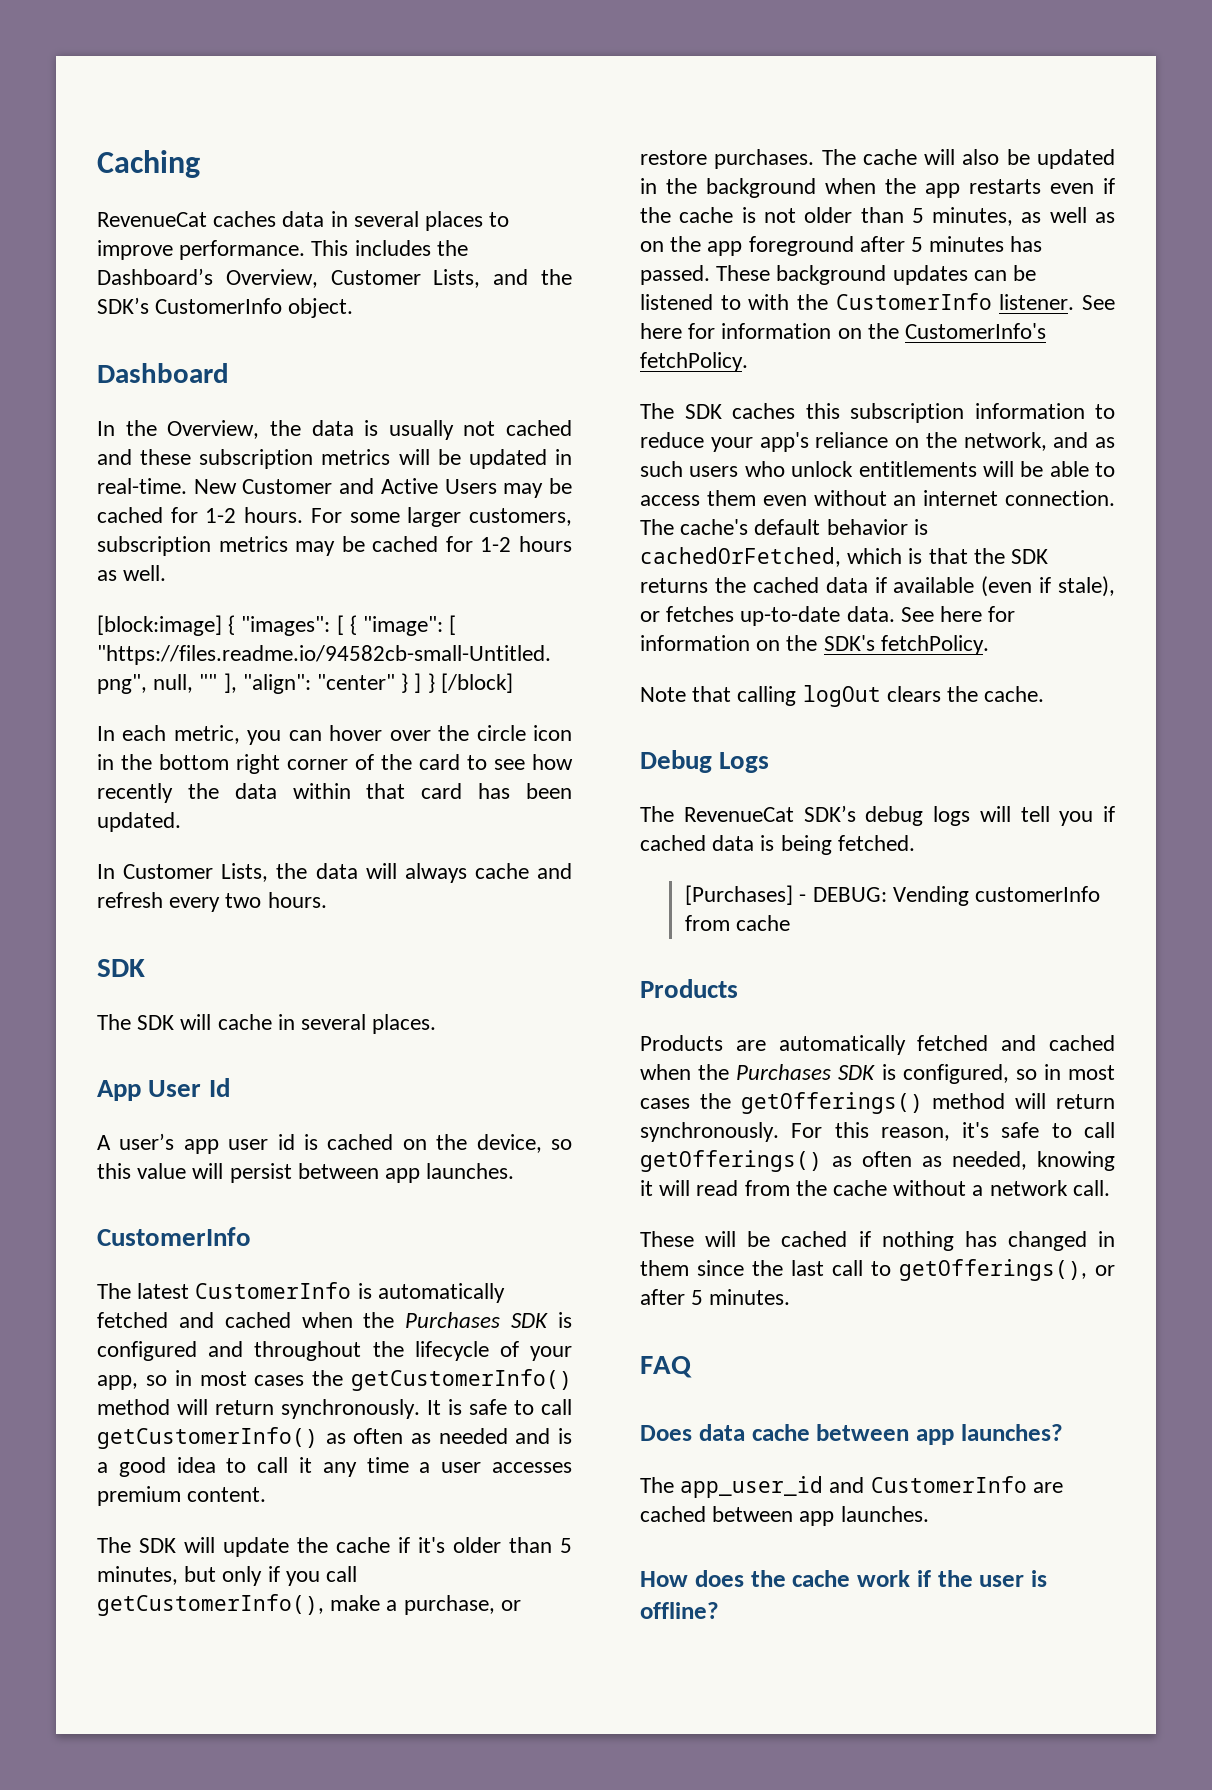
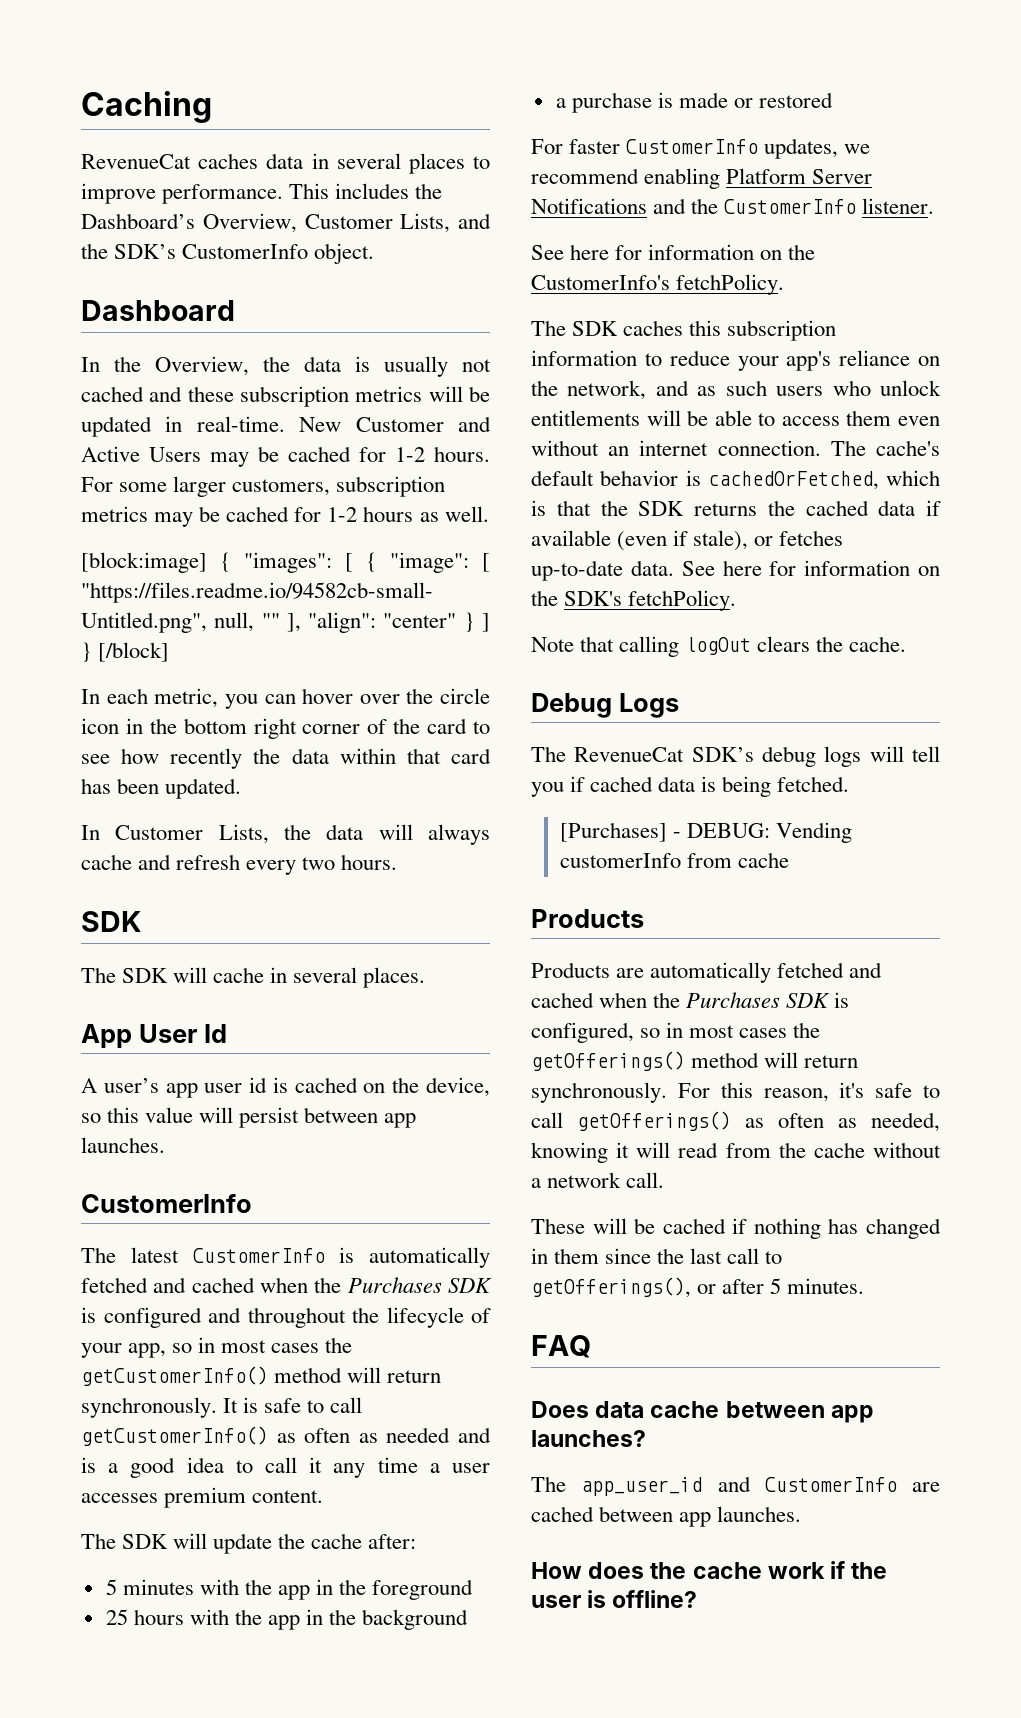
- The SDK will update the cache if it's older than 5 minutes, but only if you call getCustomerInfo(), make a purchase, or restore purchases. The cache will also be updated in the background when the app restarts even if the cache is not older than 5 minutes, as well as on the app foreground after 5 minutes has passed. These background updates can be listened to with the CustomerInfo listener. See here for information on the CustomerInfo's fetchPolicy.
+ The SDK will update the cache after:
+ 5 minutes with the app in the foreground
+ 25 hours with the app in the background
+ a purchase is made or restored
+ For faster CustomerInfo updates, we recommend enabling Platform Server Notifications and the CustomerInfo listener.
+ See here for information on the CustomerInfo's fetchPolicy.

